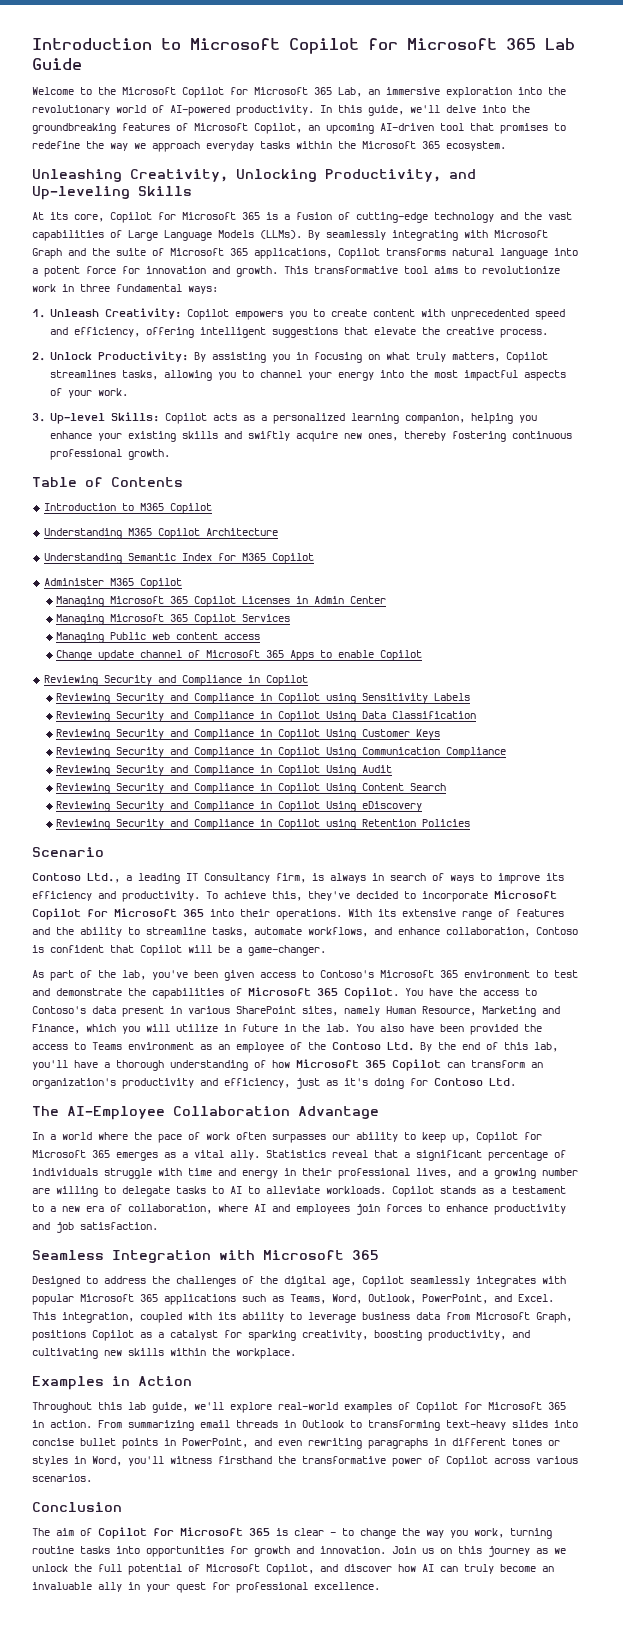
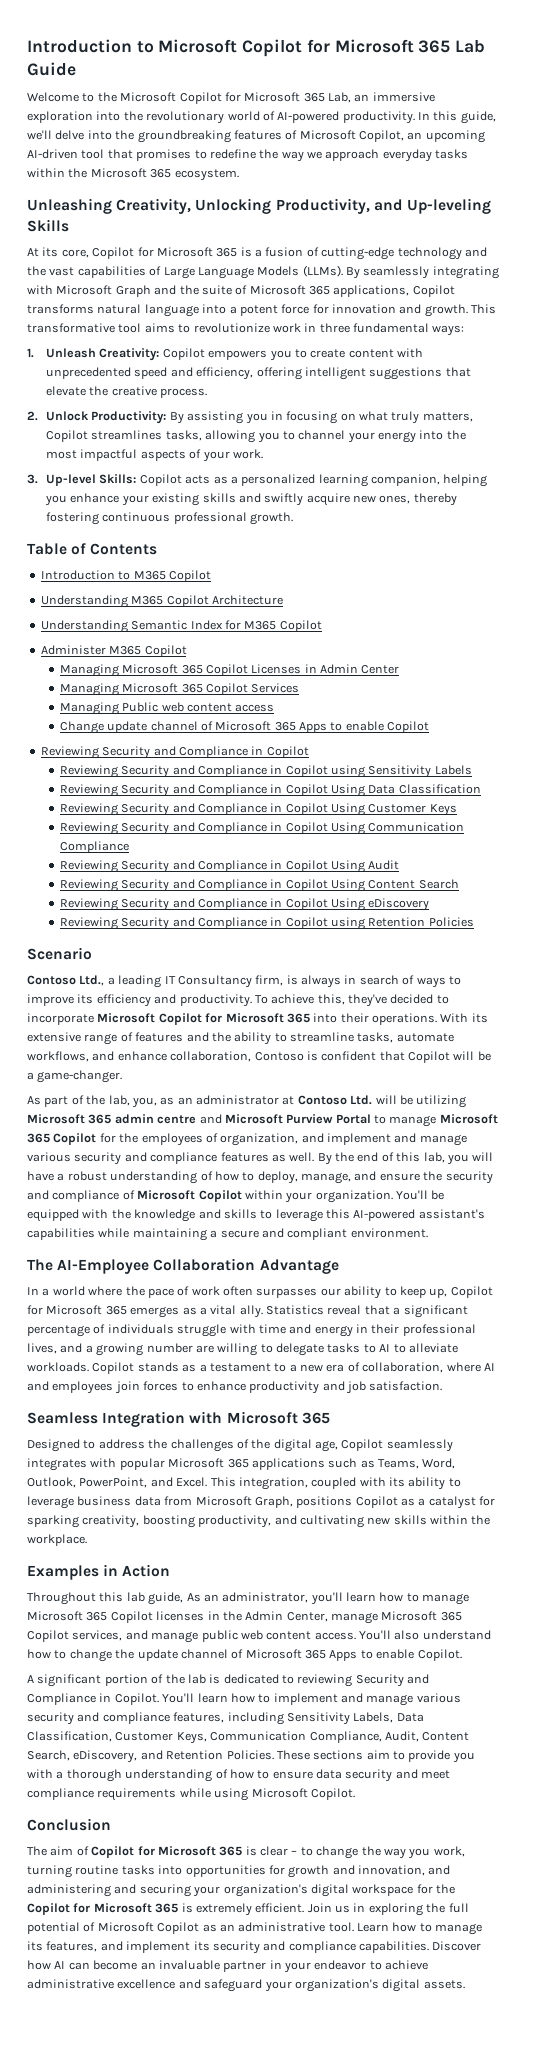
- As part of the lab, you've been given access to Contoso's Microsoft 365 environment to test and demonstrate the capabilities of Microsoft 365 Copilot. You have the access to Contoso's data present in various SharePoint sites, namely Human Resource, Marketing and Finance, which you will utilize in future in the lab. You also have been provided the access to Teams environment as an employee of the Contoso Ltd. By the end of this lab, you'll have a thorough understanding of how Microsoft 365 Copilot can transform an organization's productivity and efficiency, just as it's doing for Contoso Ltd.
+ As part of the lab, you, as an administrator at Contoso Ltd. will be utilizing Microsoft 365 admin centre and Microsoft Purview Portal to manage Microsoft 365 Copilot for the employees of organization, and implement and manage various security and compliance features as well. By the end of this lab, you will have a robust understanding of how to deploy, manage, and ensure the security and compliance of Microsoft Copilot within your organization. You'll be equipped with the knowledge and skills to leverage this AI-powered assistant's capabilities while maintaining a secure and compliant environment.
- Throughout this lab guide, we'll explore real-world examples of Copilot for Microsoft 365 in action. From summarizing email threads in Outlook to transforming text-heavy slides into concise bullet points in PowerPoint, and even rewriting paragraphs in different tones or styles in Word, you'll witness firsthand the transformative power of Copilot across various scenarios.
+ Throughout this lab guide, As an administrator, you'll learn how to manage Microsoft 365 Copilot licenses in the Admin Center, manage Microsoft 365 Copilot services, and manage public web content access. You'll also understand how to change the update channel of Microsoft 365 Apps to enable Copilot.
+ A significant portion of the lab is dedicated to reviewing Security and Compliance in Copilot. You'll learn how to implement and manage various security and compliance features, including Sensitivity Labels, Data Classification, Customer Keys, Communication Compliance, Audit, Content Search, eDiscovery, and Retention Policies. These sections aim to provide you with a thorough understanding of how to ensure data security and meet compliance requirements while using Microsoft Copilot.
- The aim of Copilot for Microsoft 365 is clear – to change the way you work, turning routine tasks into opportunities for growth and innovation. Join us on this journey as we unlock the full potential of Microsoft Copilot, and discover how AI can truly become an invaluable ally in your quest for professional excellence.
+ The aim of Copilot for Microsoft 365 is clear – to change the way you work, turning routine tasks into opportunities for growth and innovation, and administering and securing your organization's digital workspace for the Copilot for Microsoft 365 is extremely efficient. Join us in exploring the full potential of Microsoft Copilot as an administrative tool. Learn how to manage its features, and implement its security and compliance capabilities. Discover how AI can become an invaluable partner in your endeavor to achieve administrative excellence and safeguard your organization's digital assets.

